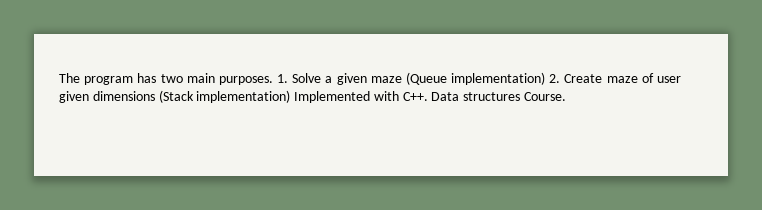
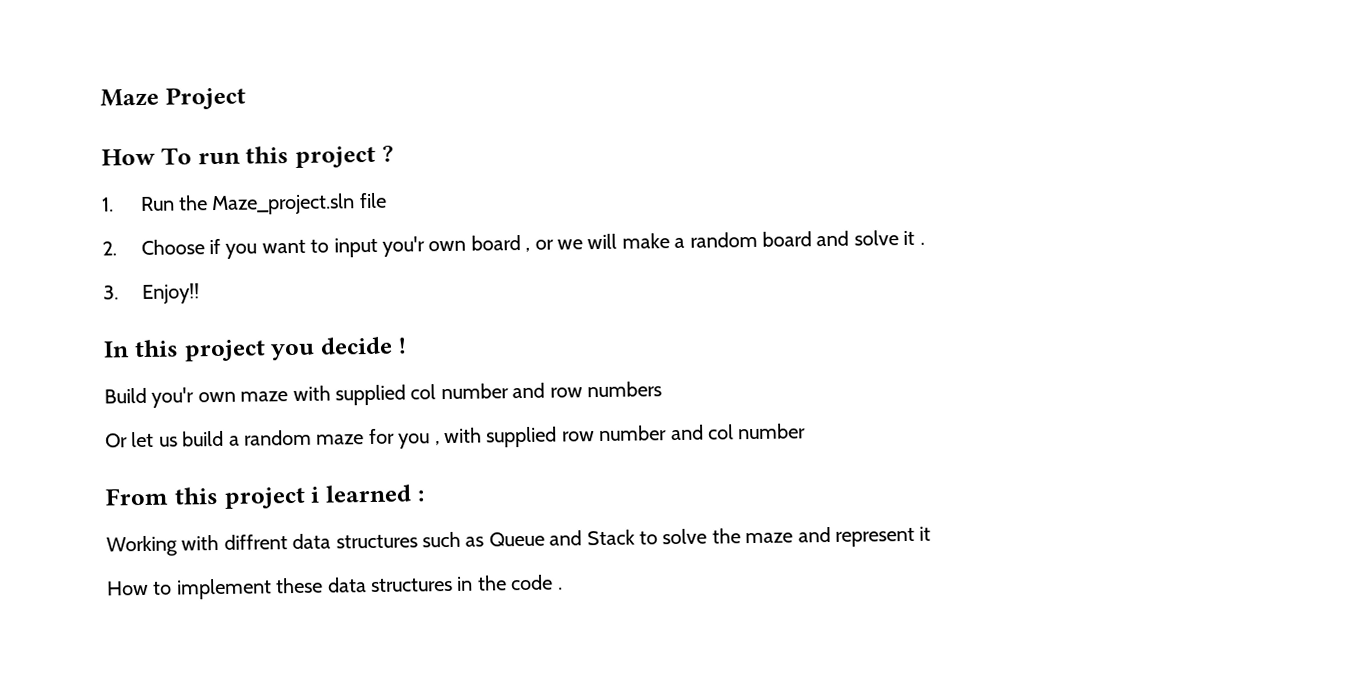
- The program has two main purposes. 1. Solve a given maze (Queue implementation) 2. Create maze of user given dimensions (Stack implementation) Implemented with C++. Data structures Course.
+ Maze Project
+ How To run this project ?
+ 1. Run the Maze_project.sln file
+ 2. Choose if you want to input you'r own board , or we will make a random board and solve it .
+ 3. Enjoy!!
+ In this project you decide !
+ Build you'r own maze with supplied col number and row numbers
+ Or let us build a random maze for you , with supplied row number and col number
+ From this project i learned :
+ Working with diffrent data structures such as Queue and Stack to solve the maze and represent it
+ How to implement these data structures in the code .

